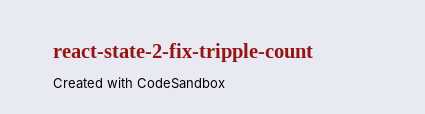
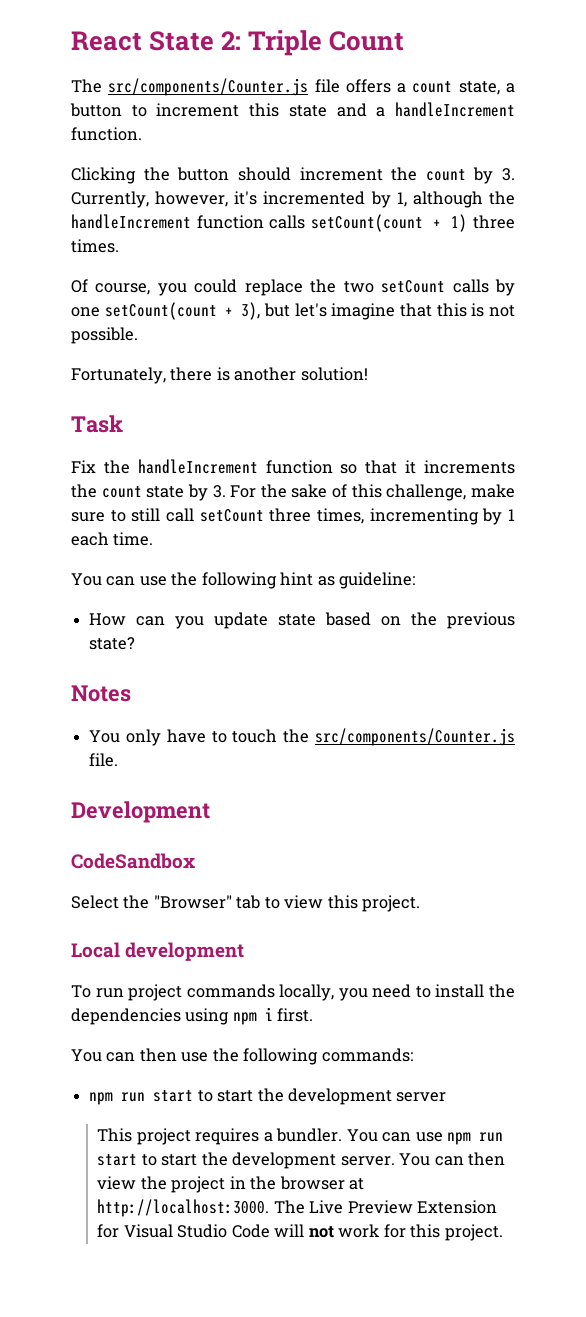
- react-state-2-fix-tripple-count
- Created with CodeSandbox
+ React State 2: Triple Count
+ The src/components/Counter.js file offers a count state, a button to increment this state and a handleIncrement function.
+ Clicking the button should increment the count by 3. Currently, however, it's incremented by 1, although the handleIncrement function calls setCount(count + 1) three times.
+ Of course, you could replace the two setCount calls by one setCount(count + 3), but let's imagine that this is not possible.
+ Fortunately, there is another solution!
+ Task
+ Fix the handleIncrement function so that it increments the count state by 3. For the sake of this challenge, make sure to still call setCount three times, incrementing by 1 each time.
+ You can use the following hint as guideline:
+ How can you update state based on the previous state?
+ Notes
+ You only have to touch the src/components/Counter.js file.
+ Development
+ CodeSandbox
+ Select the "Browser" tab to view this project.
+ Local development
+ To run project commands locally, you need to install the dependencies using npm i first.
+ You can then use the following commands:
+ npm run start to start the development server
+ This project requires a bundler. You can use npm run start to start the development server. You can then view the project in the browser at http://localhost:3000. The Live Preview Extension for Visual Studio Code will not work for this project.

